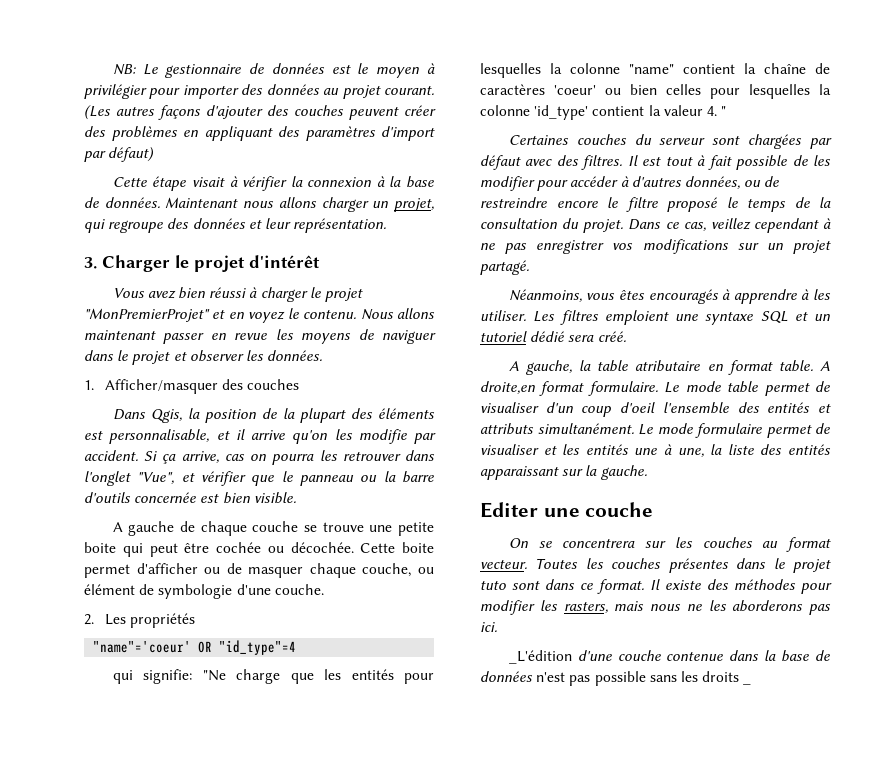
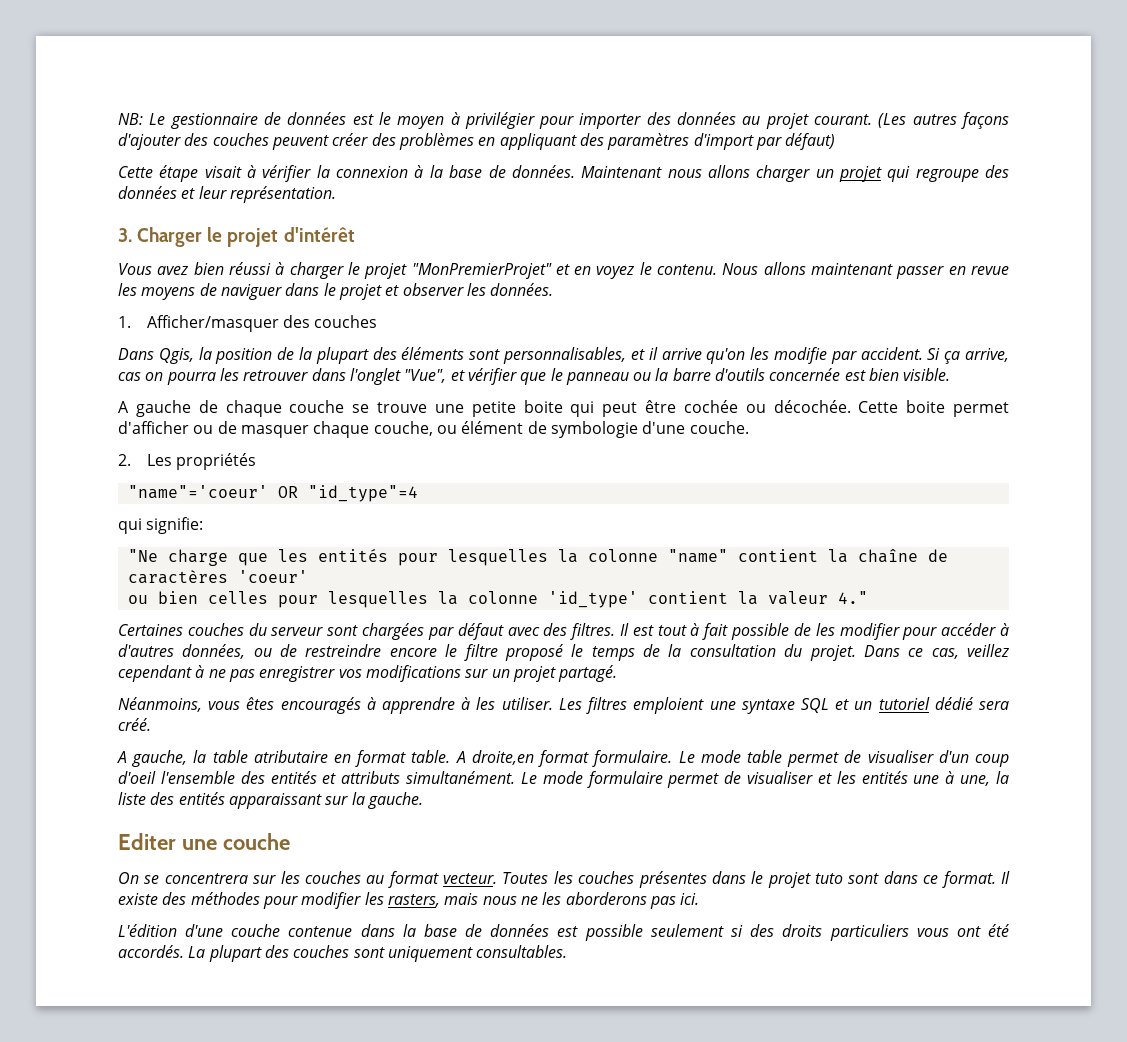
- Maintenant nous allons charger un projet, qui regroupe des données et leur représentation.
+ Maintenant nous allons charger un projet qui regroupe des données et leur représentation.
- Dans Qgis, la position de la plupart des éléments est personnalisable, et il arrive qu'on les modifie par accident.
+ Dans Qgis, la position de la plupart des éléments sont personnalisables, et il arrive qu'on les modifie par accident.
- qui signifie: "Ne charge que les entités pour lesquelles la colonne "name" contient la chaîne de caractères 'coeur' ou bien celles pour lesquelles la colonne 'id_type' contient la valeur 4. "
+ qui signifie:
+ "Ne charge que les entités pour lesquelles la colonne "name" contient la chaîne de caractères 'coeur'
+ ou bien celles pour lesquelles la colonne 'id_type' contient la valeur 4."
- _L'édition d'une couche contenue dans la base de données n'est pas possible sans les droits _
+ L'édition d'une couche contenue dans la base de données est possible seulement si des droits particuliers vous ont été accordés. La plupart des couches sont uniquement consultables.

